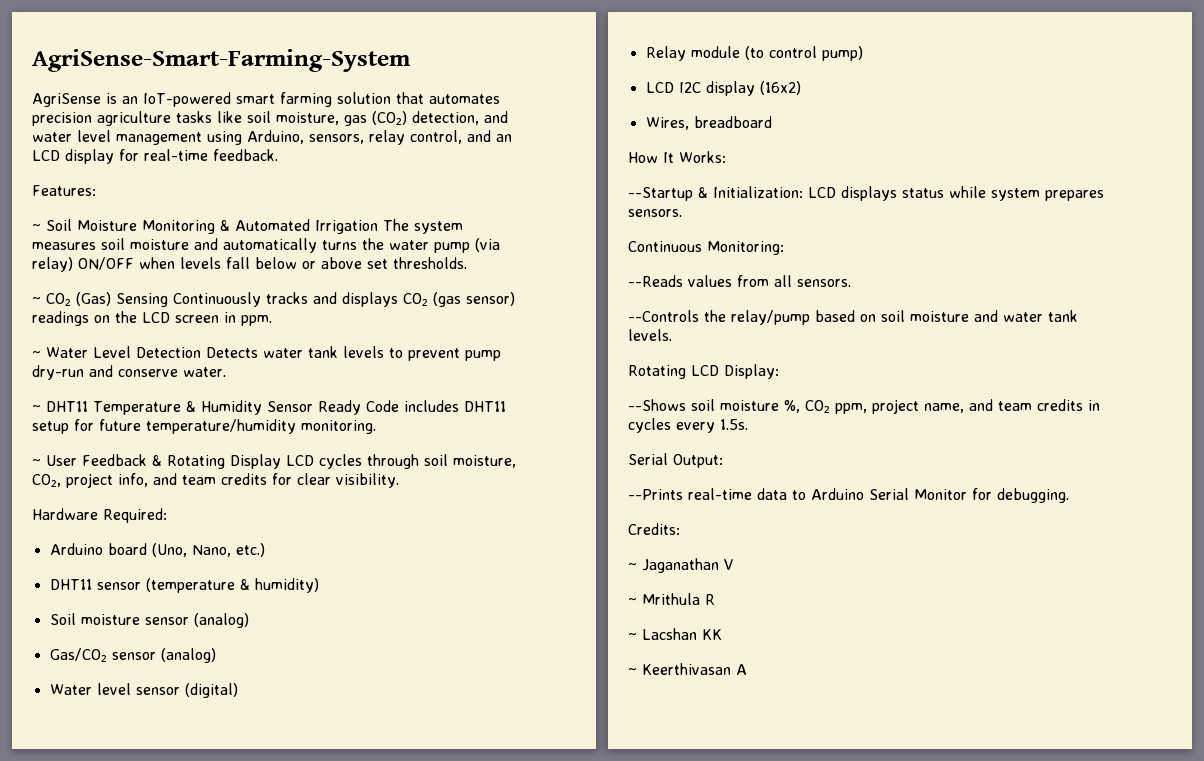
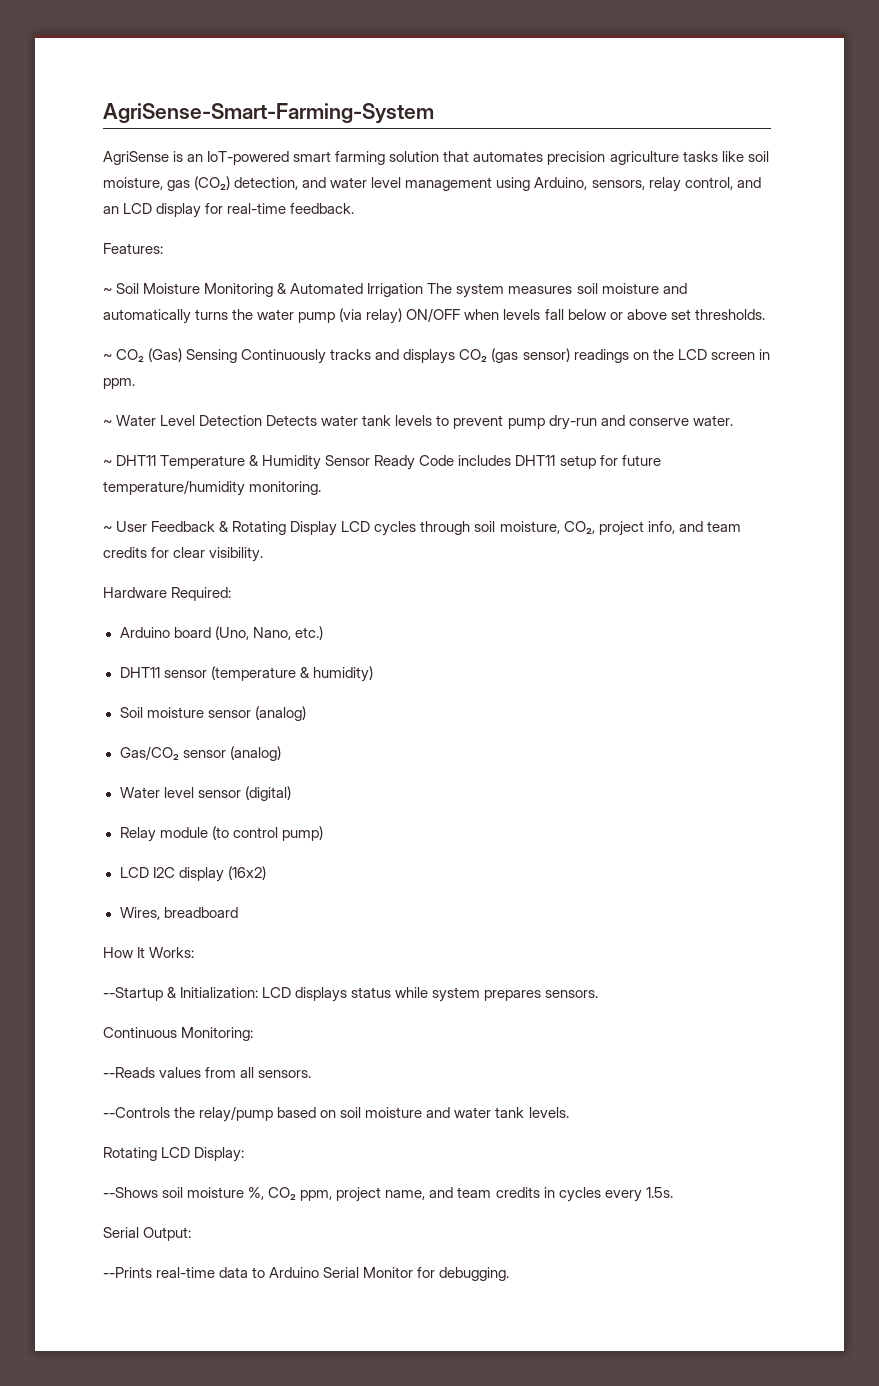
- Credits:
- ~ Jaganathan V
- ~ Mrithula R
- ~ Lacshan KK
- ~ Keerthivasan A

